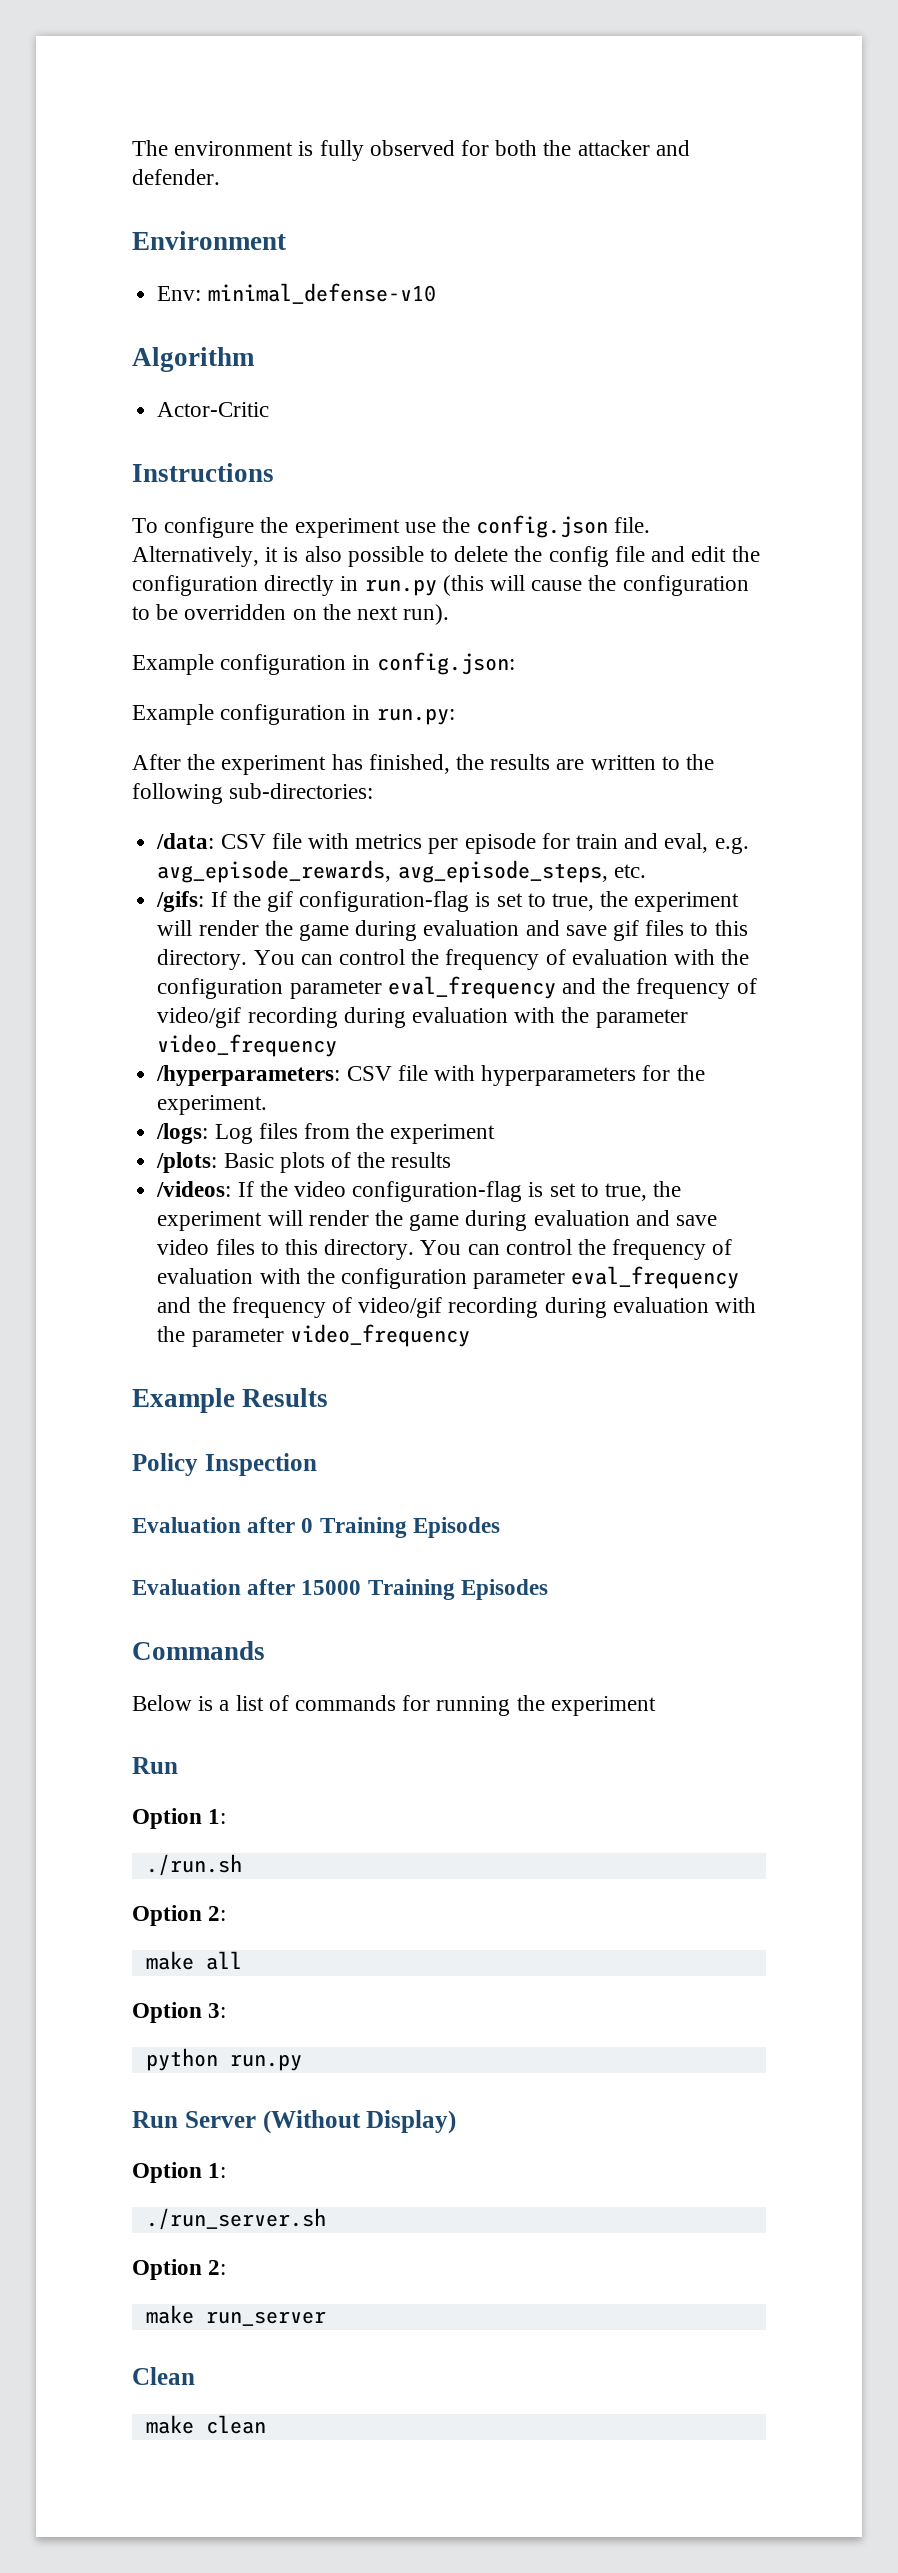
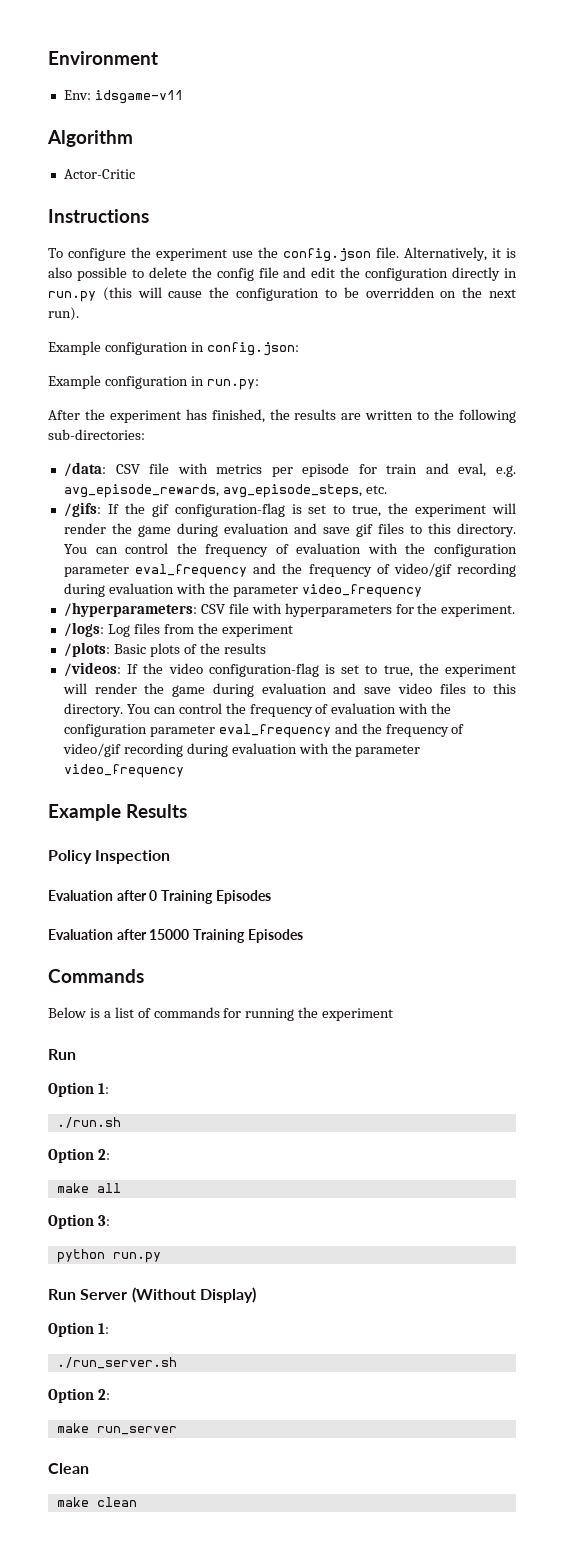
- The environment is fully observed for both the attacker and defender.
- Env: minimal_defense-v10
+ Env: idsgame-v11

